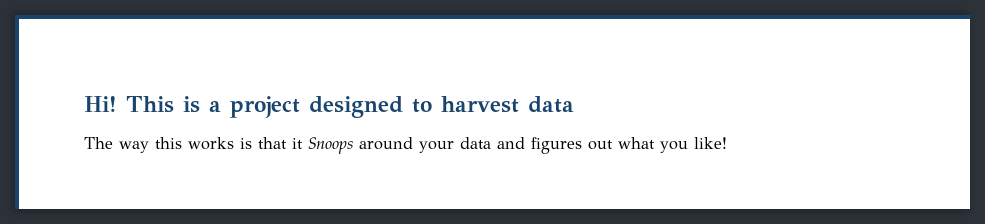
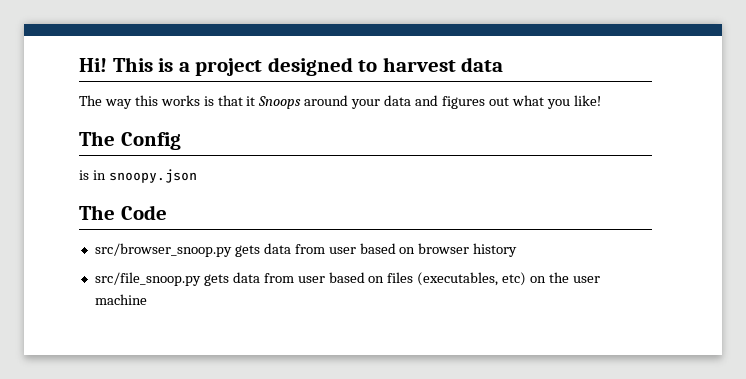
+ The Config
+ is in snoopy.json
+ The Code
+ src/browser_snoop.py gets data from user based on browser history
+ src/file_snoop.py gets data from user based on files (executables, etc) on the user machine

